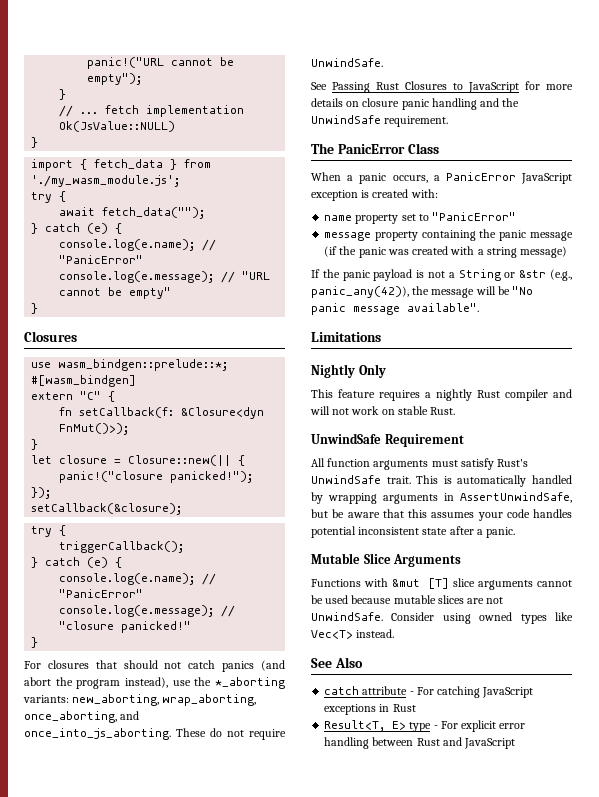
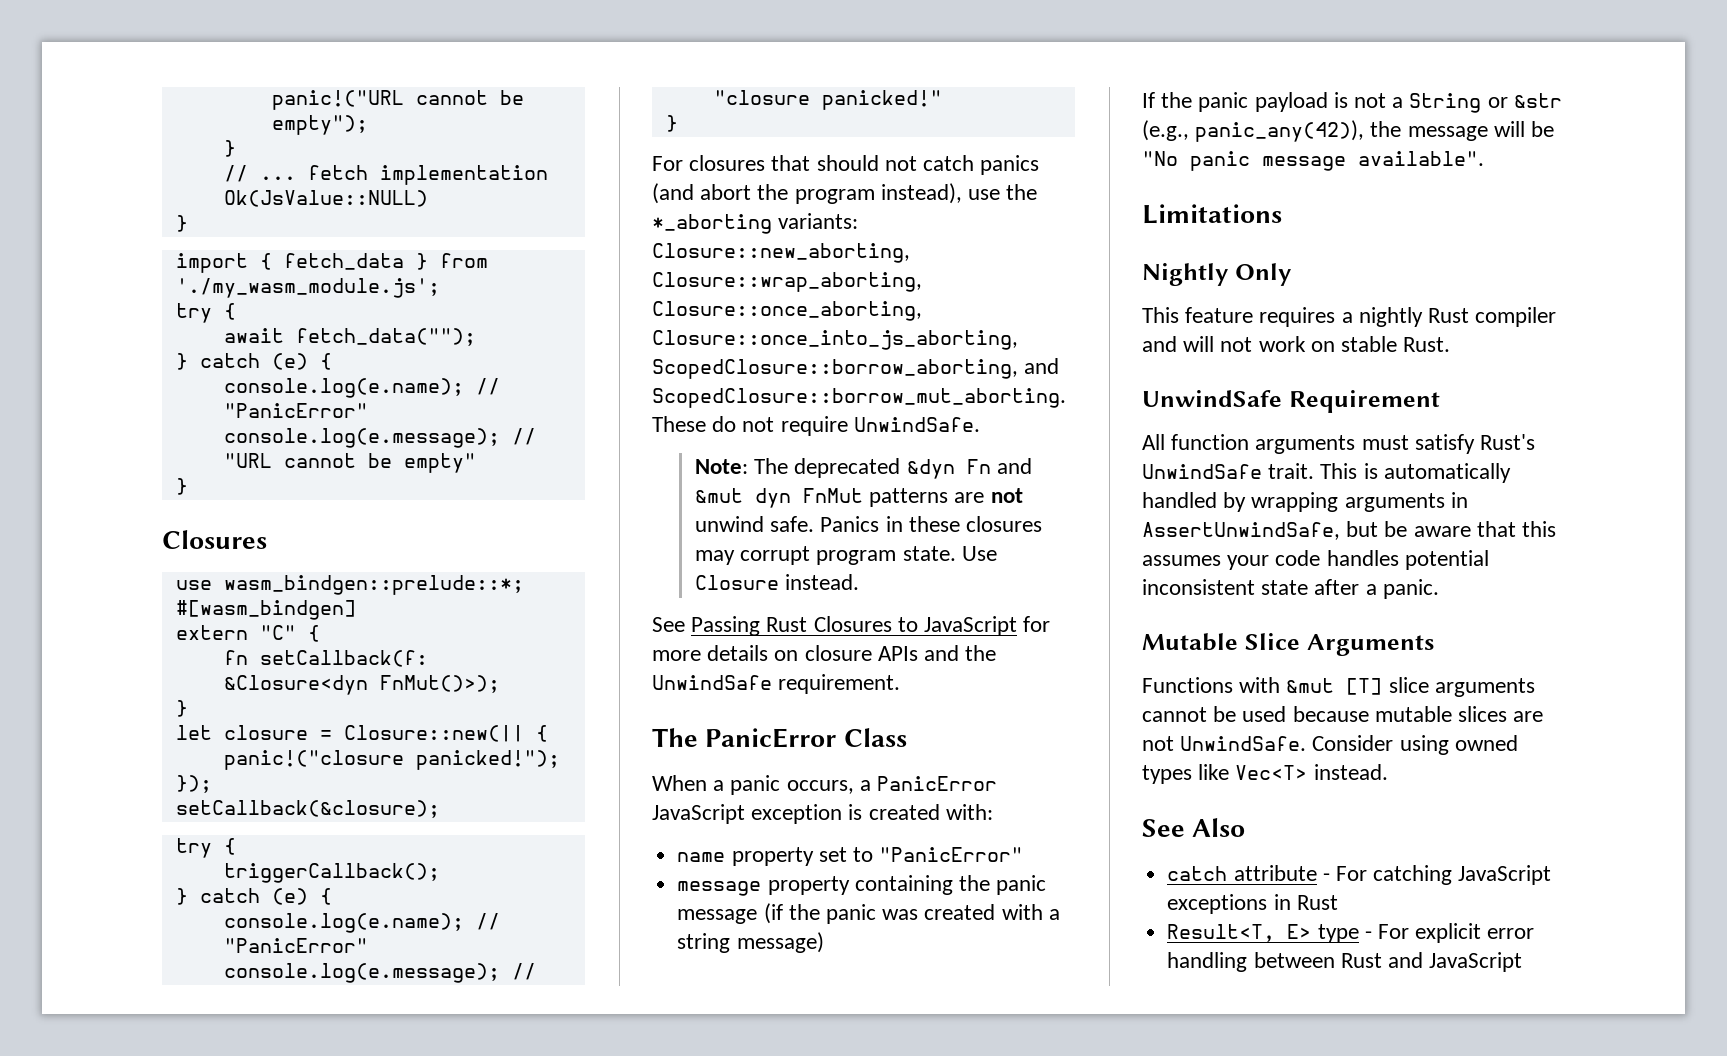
- For closures that should not catch panics (and abort the program instead), use the *_aborting variants: new_aborting, wrap_aborting, once_aborting, and once_into_js_aborting.
+ For closures that should not catch panics (and abort the program instead), use the *_aborting variants: Closure::new_aborting, Closure::wrap_aborting, Closure::once_aborting, Closure::once_into_js_aborting, ScopedClosure::borrow_aborting, and ScopedClosure::borrow_mut_aborting.
+ Note: The deprecated &dyn Fn and &mut dyn FnMut patterns are not unwind safe. Panics in these closures may corrupt program state. Use Closure instead.
- See Passing Rust Closures to JavaScript for more details on closure panic handling and the UnwindSafe requirement.
+ See Passing Rust Closures to JavaScript for more details on closure APIs and the UnwindSafe requirement.

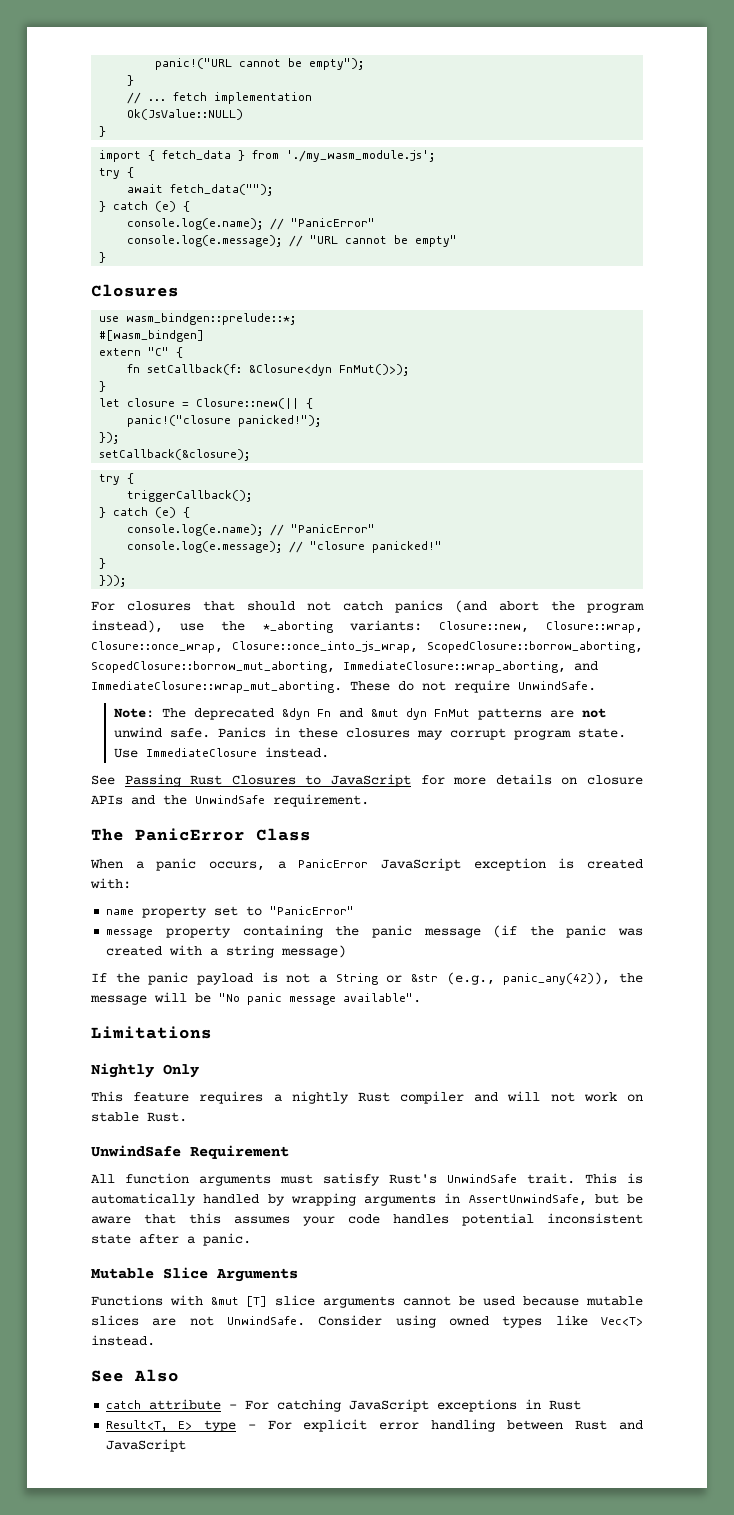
+ }));
- For closures that should not catch panics (and abort the program instead), use the *_aborting variants: Closure::new_aborting, Closure::wrap_aborting, Closure::once_aborting, Closure::once_into_js_aborting, ScopedClosure::borrow_aborting, and ScopedClosure::borrow_mut_aborting.
+ For closures that should not catch panics (and abort the program instead), use the *_aborting variants: Closure::new, Closure::wrap, Closure::once_wrap, Closure::once_into_js_wrap, ScopedClosure::borrow_aborting, ScopedClosure::borrow_mut_aborting, ImmediateClosure::wrap_aborting, and ImmediateClosure::wrap_mut_aborting.
- Use Closure instead.
+ Use ImmediateClosure instead.

